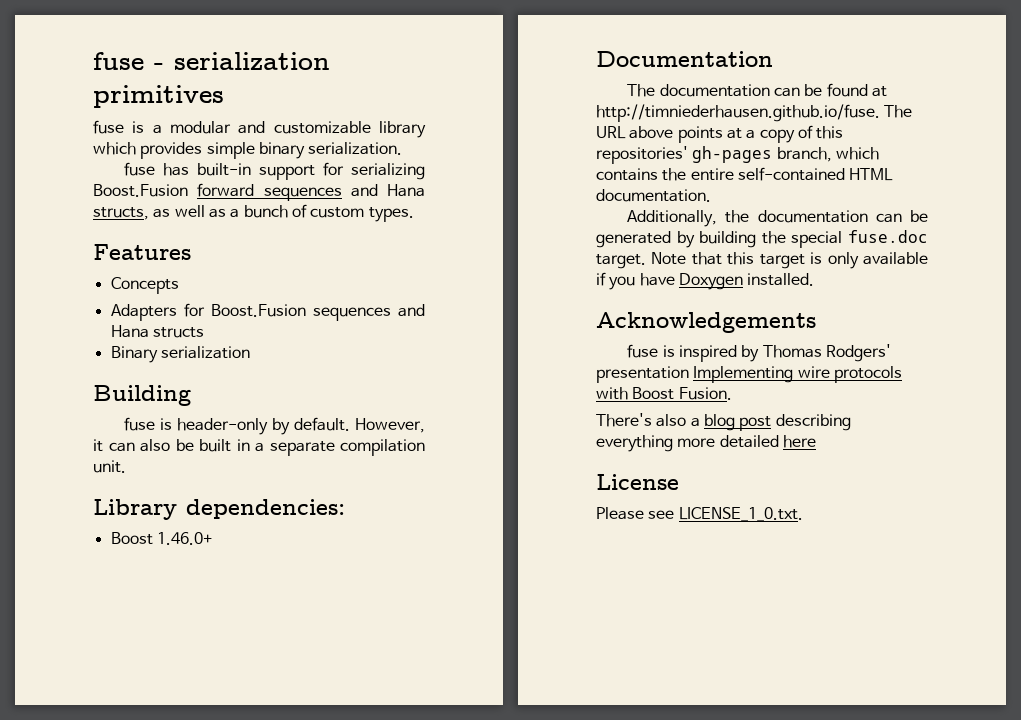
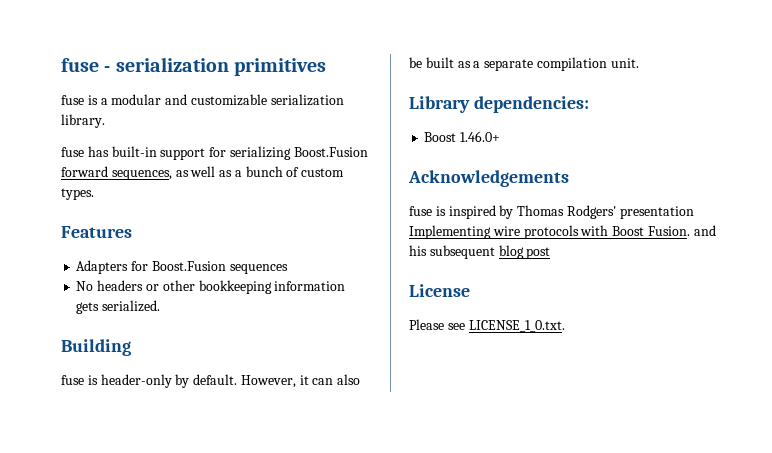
- fuse is a modular and customizable library which provides simple binary serialization.
+ fuse is a modular and customizable serialization library.
- fuse has built-in support for serializing Boost.Fusion forward sequences and Hana structs, as well as a bunch of custom types.
+ fuse has built-in support for serializing Boost.Fusion forward sequences, as well as a bunch of custom types.
- Concepts
- Adapters for Boost.Fusion sequences and Hana structs
- Binary serialization
+ Adapters for Boost.Fusion sequences
+ No headers or other bookkeeping information gets serialized.
- However, it can also be built in a separate compilation unit.
+ However, it can also be built as a separate compilation unit.
- Documentation
- The documentation can be found at http://timniederhausen.github.io/fuse. The URL above points at a copy of this repositories' gh-pages branch, which contains the entire self-contained HTML documentation.
- Additionally, the documentation can be generated by building the special fuse.doc target. Note that this target is only available if you have Doxygen installed.
- fuse is inspired by Thomas Rodgers' presentation Implementing wire protocols with Boost Fusion.
- There's also a blog post describing everything more detailed here
+ fuse is inspired by Thomas Rodgers' presentation Implementing wire protocols with Boost Fusion. and his subsequent blog post

